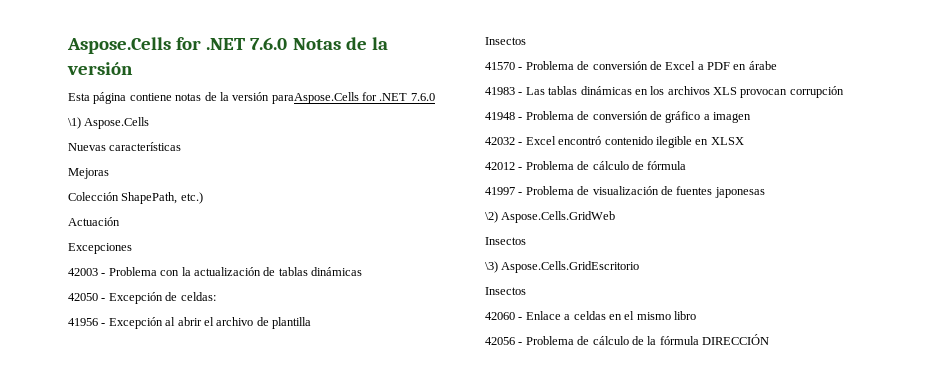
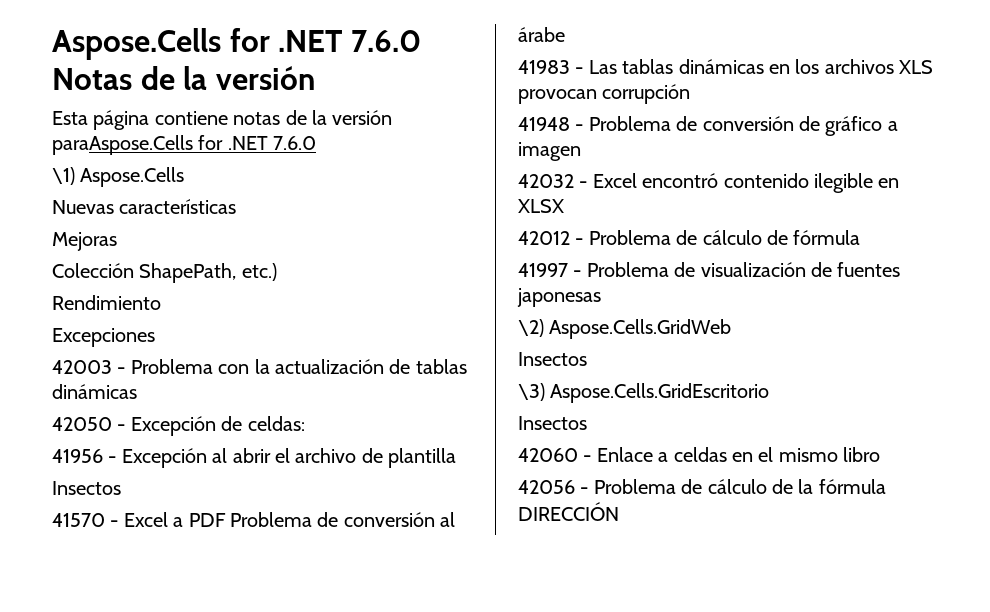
- Actuación
+ Rendimiento
- 41570 - Problema de conversión de Excel a PDF en árabe
+ 41570 - Excel a PDF Problema de conversión al árabe

